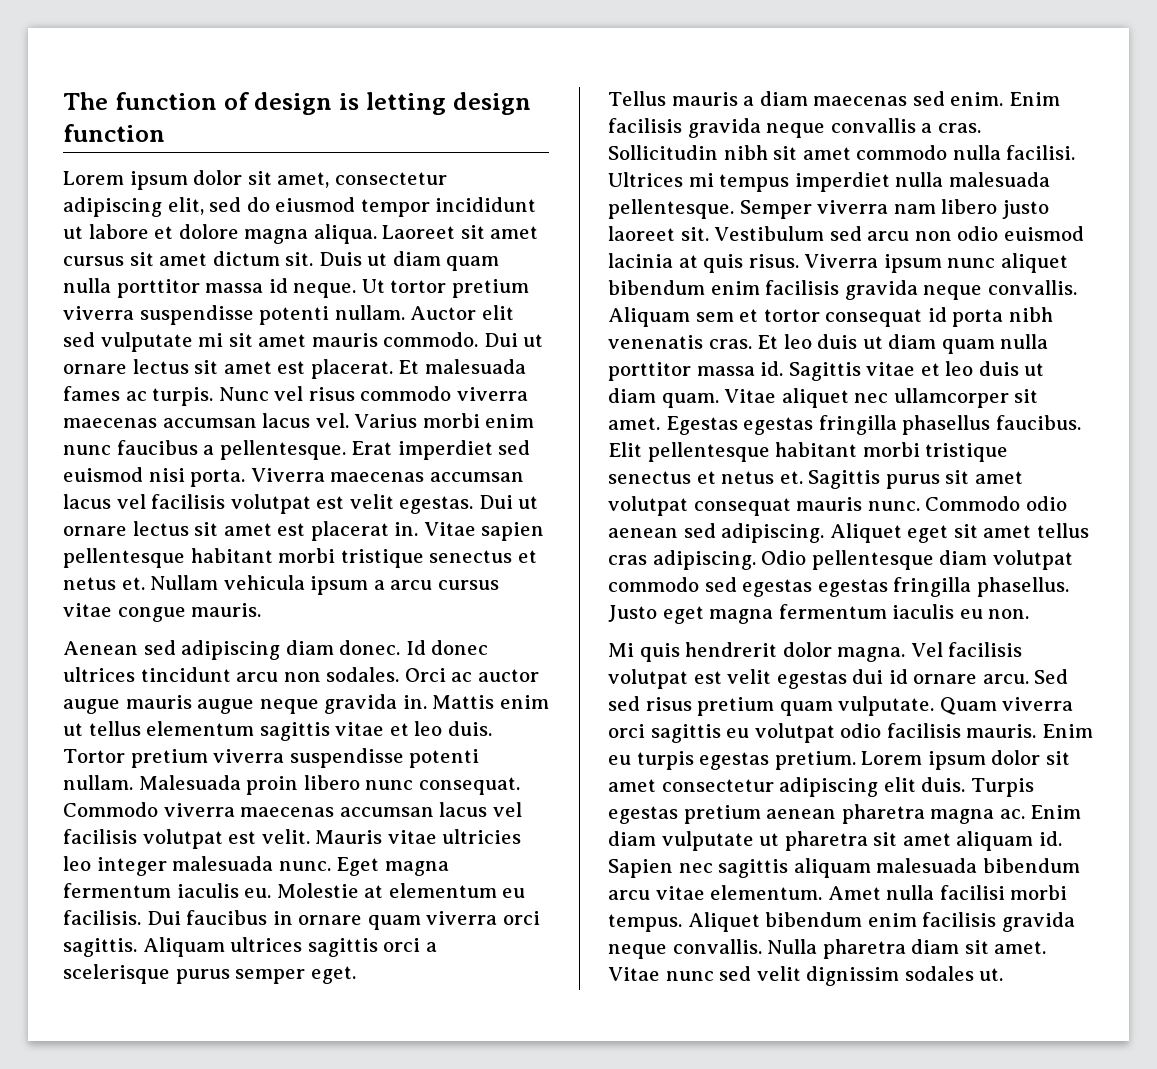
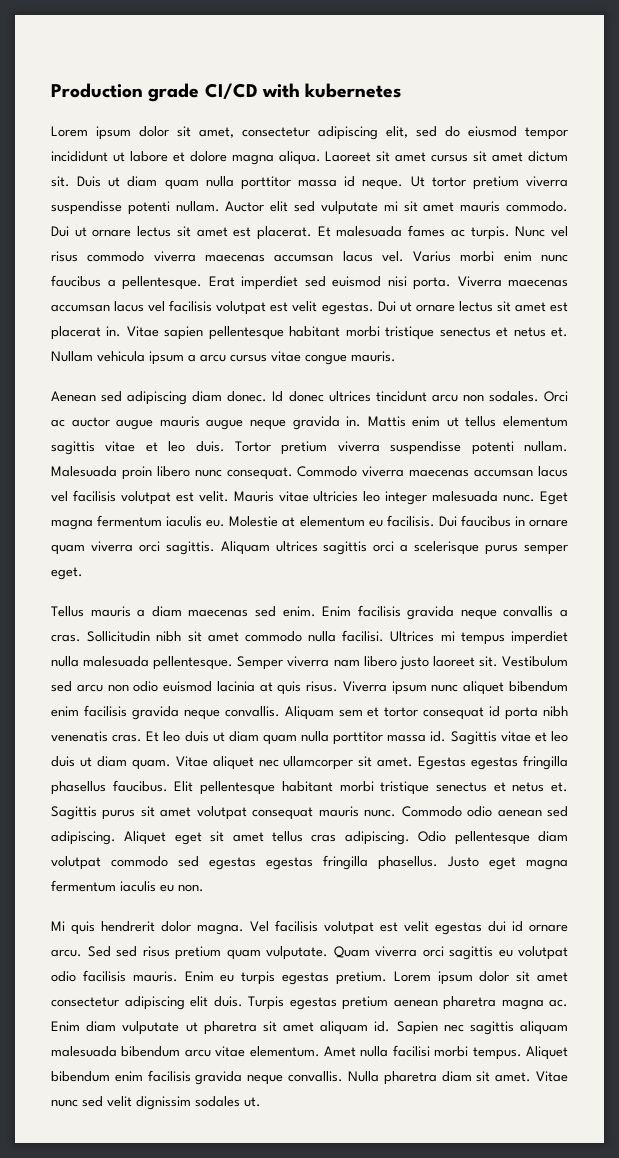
- The function of design is letting design function
+ Production grade CI/CD with kubernetes

